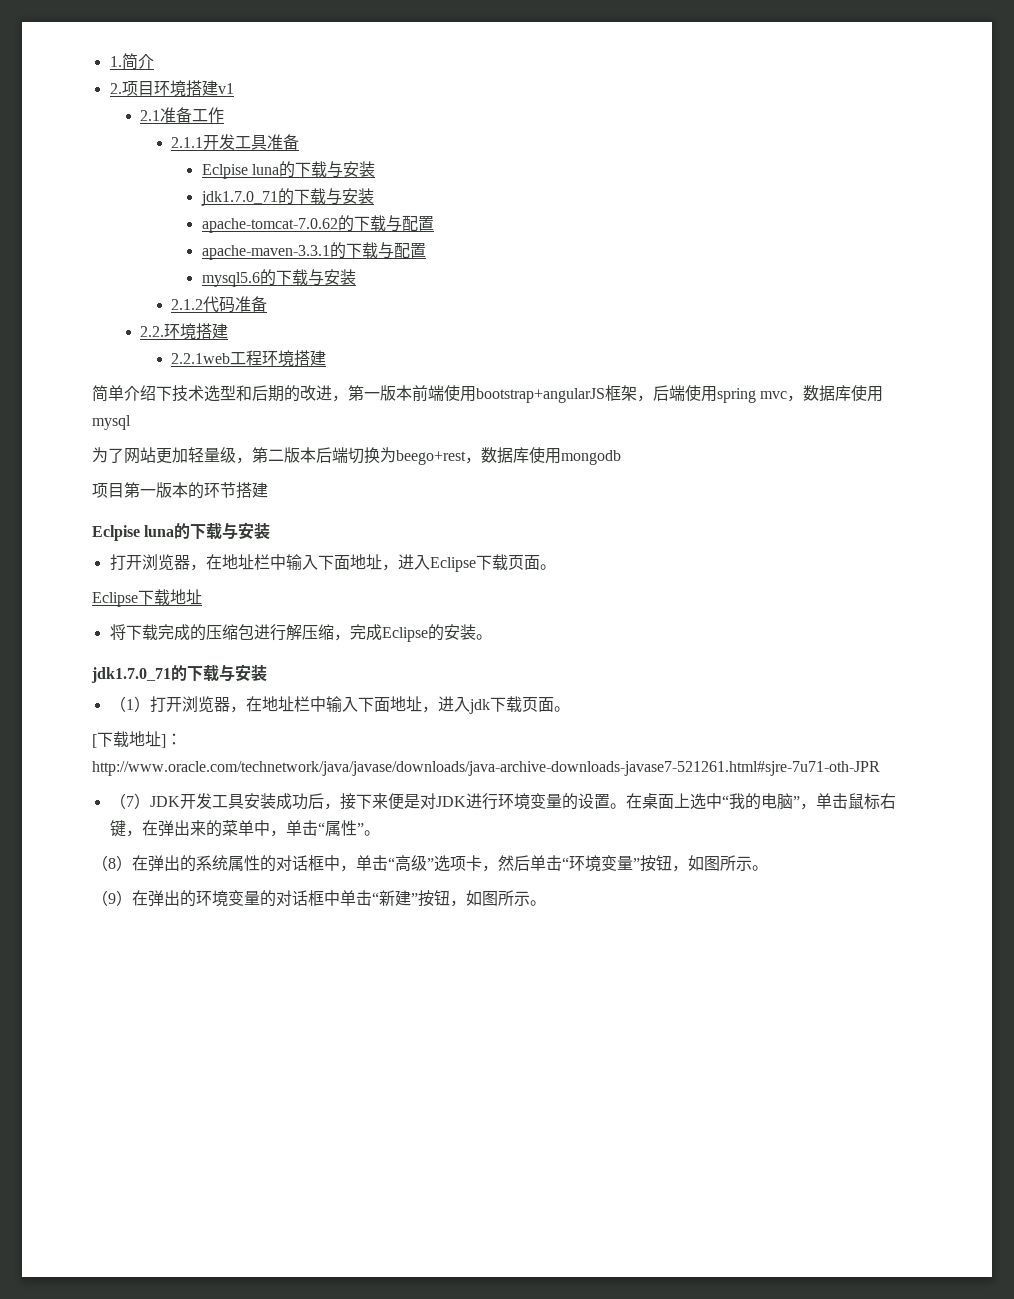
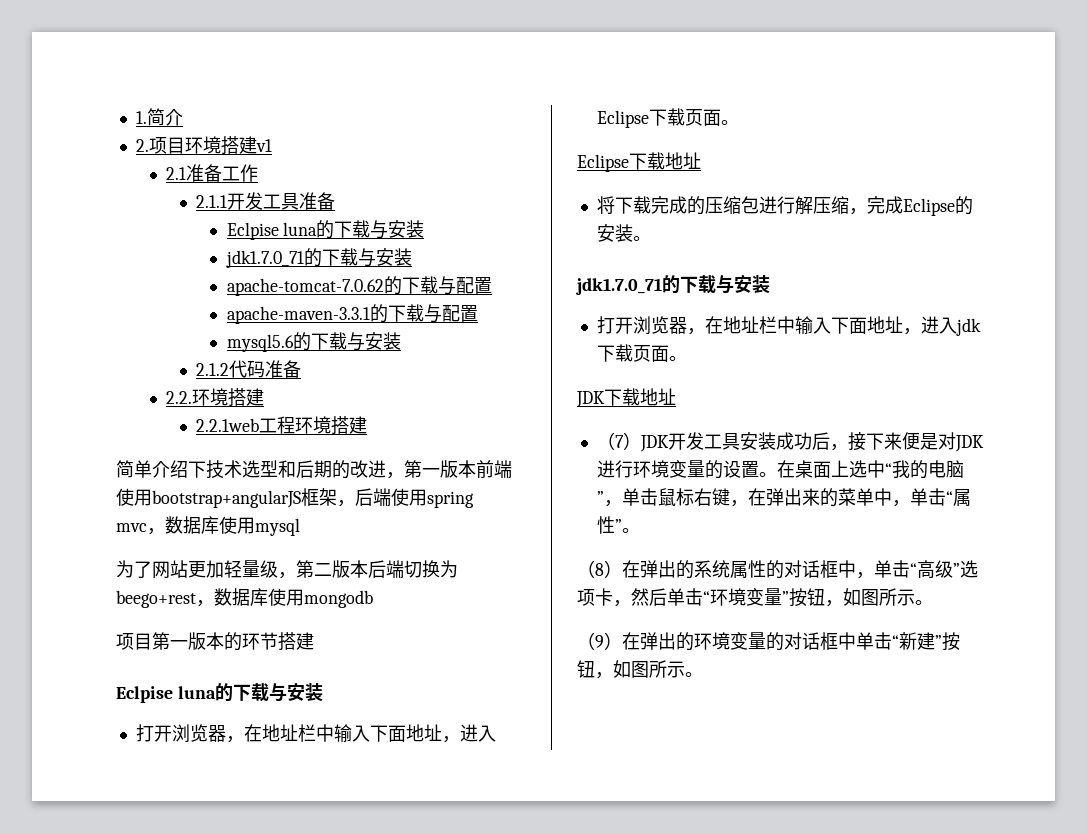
- （1）打开浏览器，在地址栏中输入下面地址，进入jdk下载页面。
+ 打开浏览器，在地址栏中输入下面地址，进入jdk下载页面。
- [下载地址]：http://www.oracle.com/technetwork/java/javase/downloads/java-archive-downloads-javase7-521261.html#sjre-7u71-oth-JPR
+ JDK下载地址

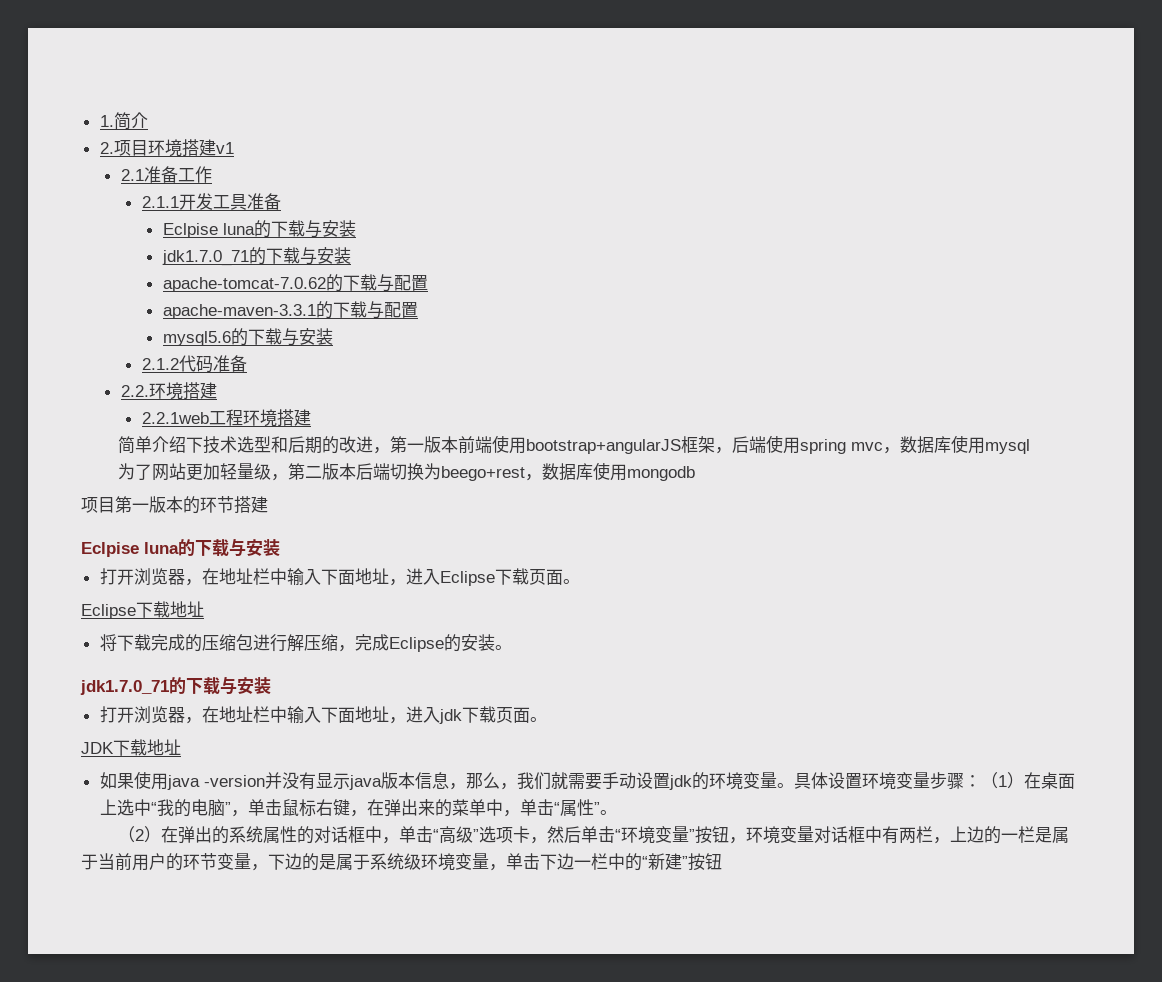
- （7）JDK开发工具安装成功后，接下来便是对JDK进行环境变量的设置。在桌面上选中“我的电脑”，单击鼠标右键，在弹出来的菜单中，单击“属性”。
+ 如果使用java -version并没有显示java版本信息，那么，我们就需要手动设置jdk的环境变量。具体设置环境变量步骤：（1）在桌面上选中“我的电脑”，单击鼠标右键，在弹出来的菜单中，单击“属性”。
- （8）在弹出的系统属性的对话框中，单击“高级”选项卡，然后单击“环境变量”按钮，如图所示。
- （9）在弹出的环境变量的对话框中单击“新建”按钮，如图所示。
+ （2）在弹出的系统属性的对话框中，单击“高级”选项卡，然后单击“环境变量”按钮，环境变量对话框中有两栏，上边的一栏是属于当前用户的环节变量，下边的是属于系统级环境变量，单击下边一栏中的“新建”按钮

